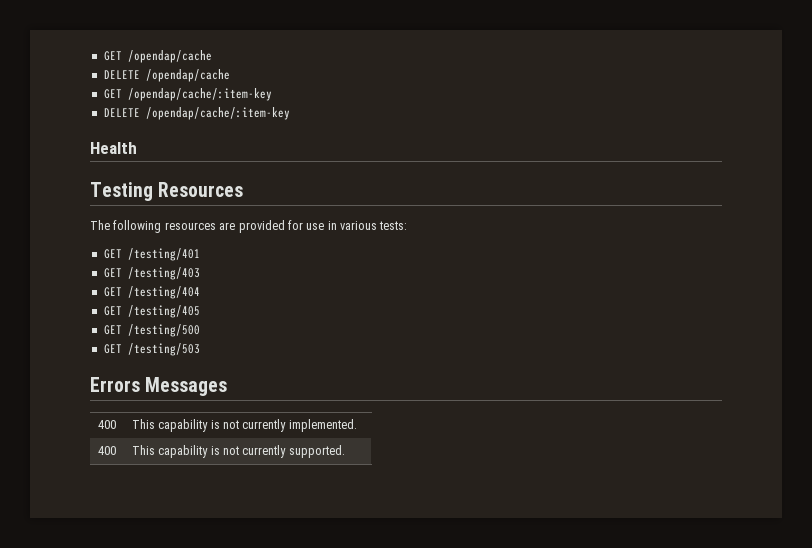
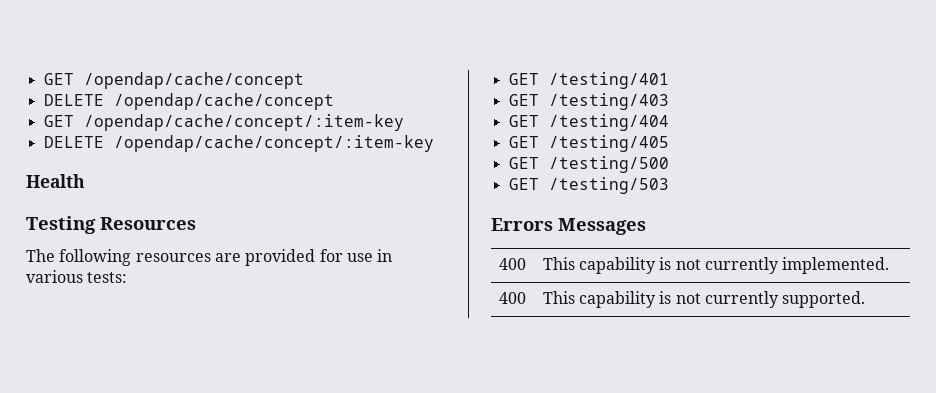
- GET /opendap/cache
- DELETE /opendap/cache
- GET /opendap/cache/:item-key
- DELETE /opendap/cache/:item-key
+ GET /opendap/cache/concept
+ DELETE /opendap/cache/concept
+ GET /opendap/cache/concept/:item-key
+ DELETE /opendap/cache/concept/:item-key

